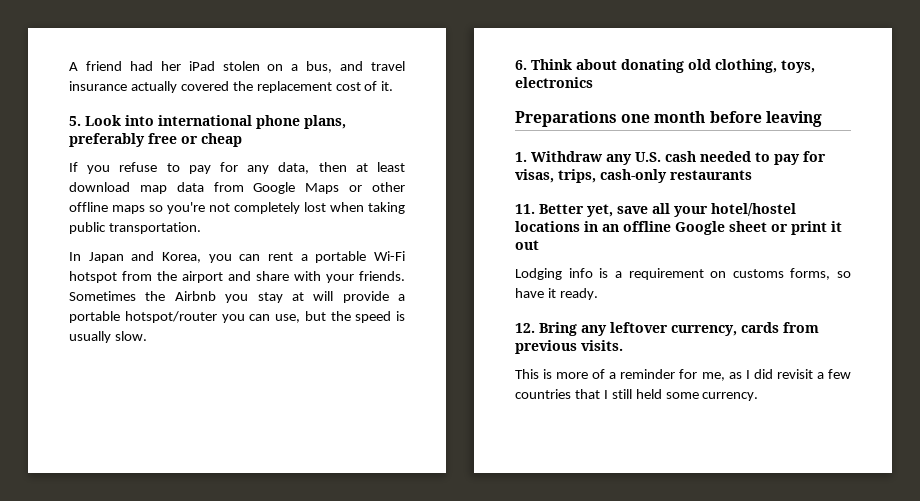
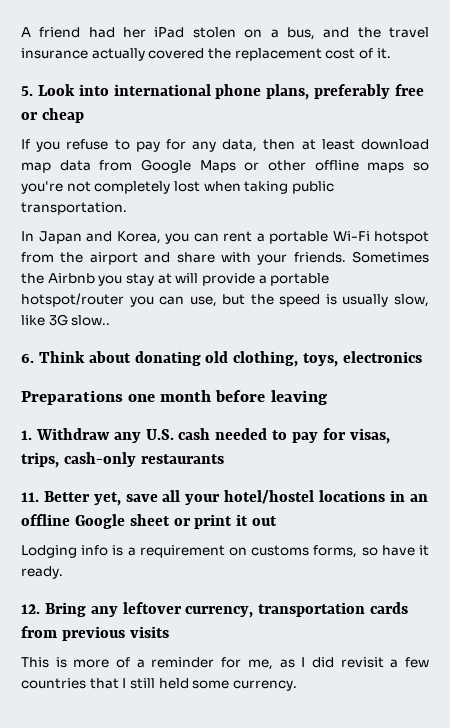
- A friend had her iPad stolen on a bus, and travel insurance actually covered the replacement cost of it.
+ A friend had her iPad stolen on a bus, and the travel insurance actually covered the replacement cost of it.
- Sometimes the Airbnb you stay at will provide a portable hotspot/router you can use, but the speed is usually slow.
+ Sometimes the Airbnb you stay at will provide a portable hotspot/router you can use, but the speed is usually slow, like 3G slow..
- 12. Bring any leftover currency, cards from previous visits.
+ 12. Bring any leftover currency, transportation cards from previous visits

